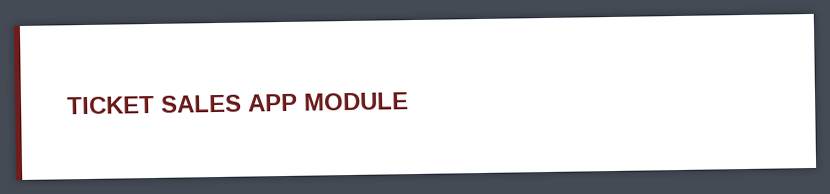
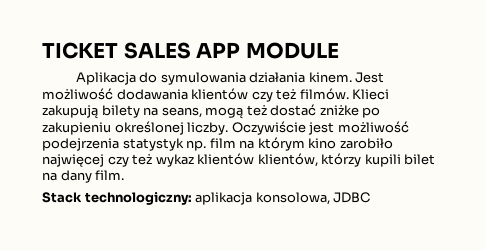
+ Aplikacja do symulowania działania kinem. Jest możliwość dodawania klientów czy też filmów. Klieci zakupują bilety na seans, mogą też dostać zniżke po zakupieniu określonej liczby. Oczywiście jest możliwość podejrzenia statystyk np. film na którym kino zarobiło najwięcej czy też wykaz klientów klientów, którzy kupili bilet na dany film.
+ Stack technologiczny: aplikacja konsolowa, JDBC

